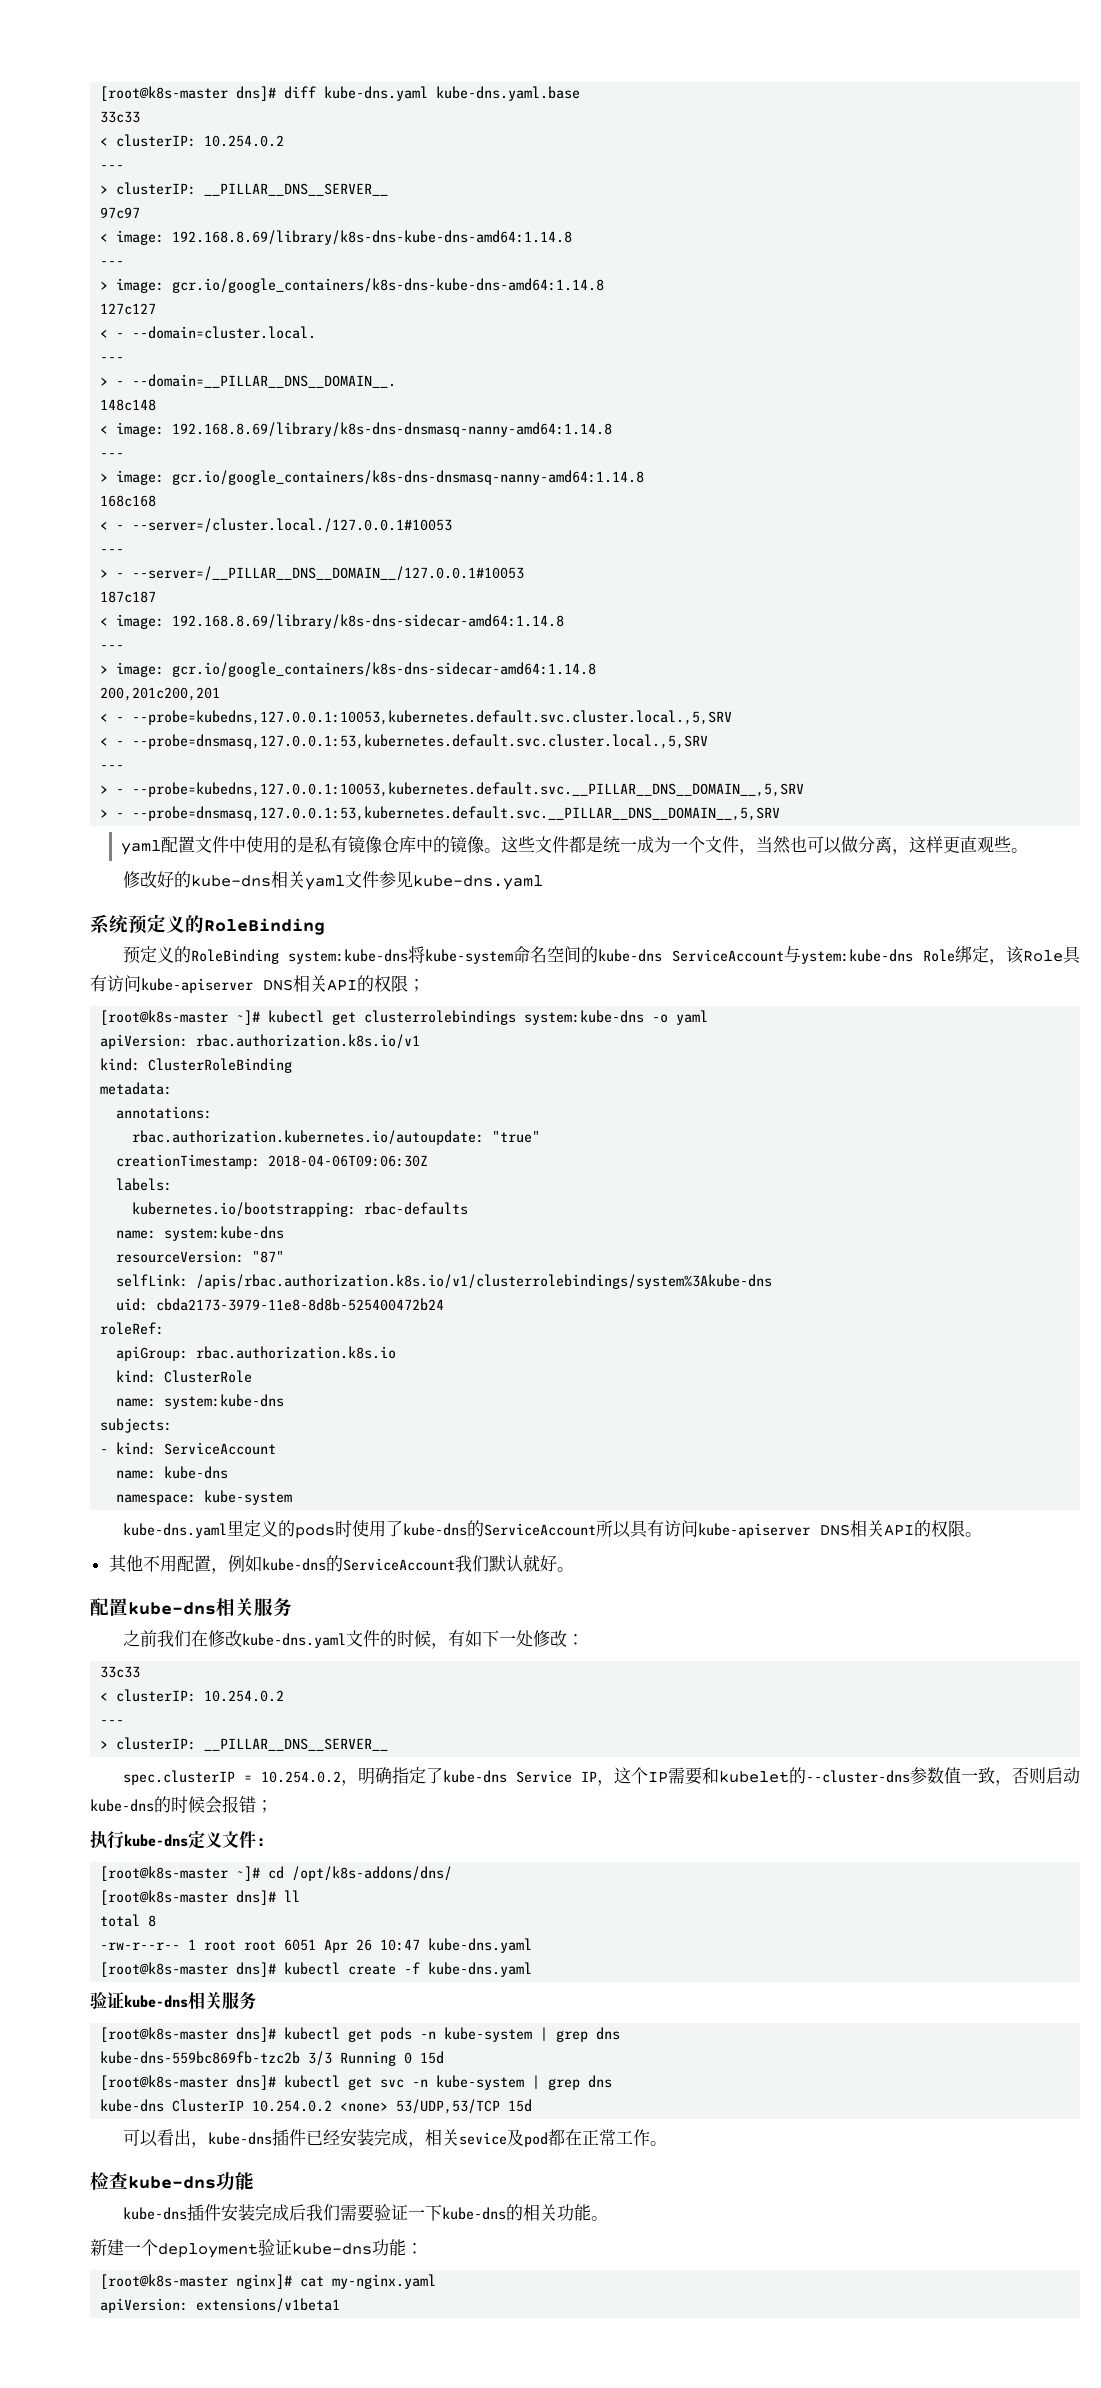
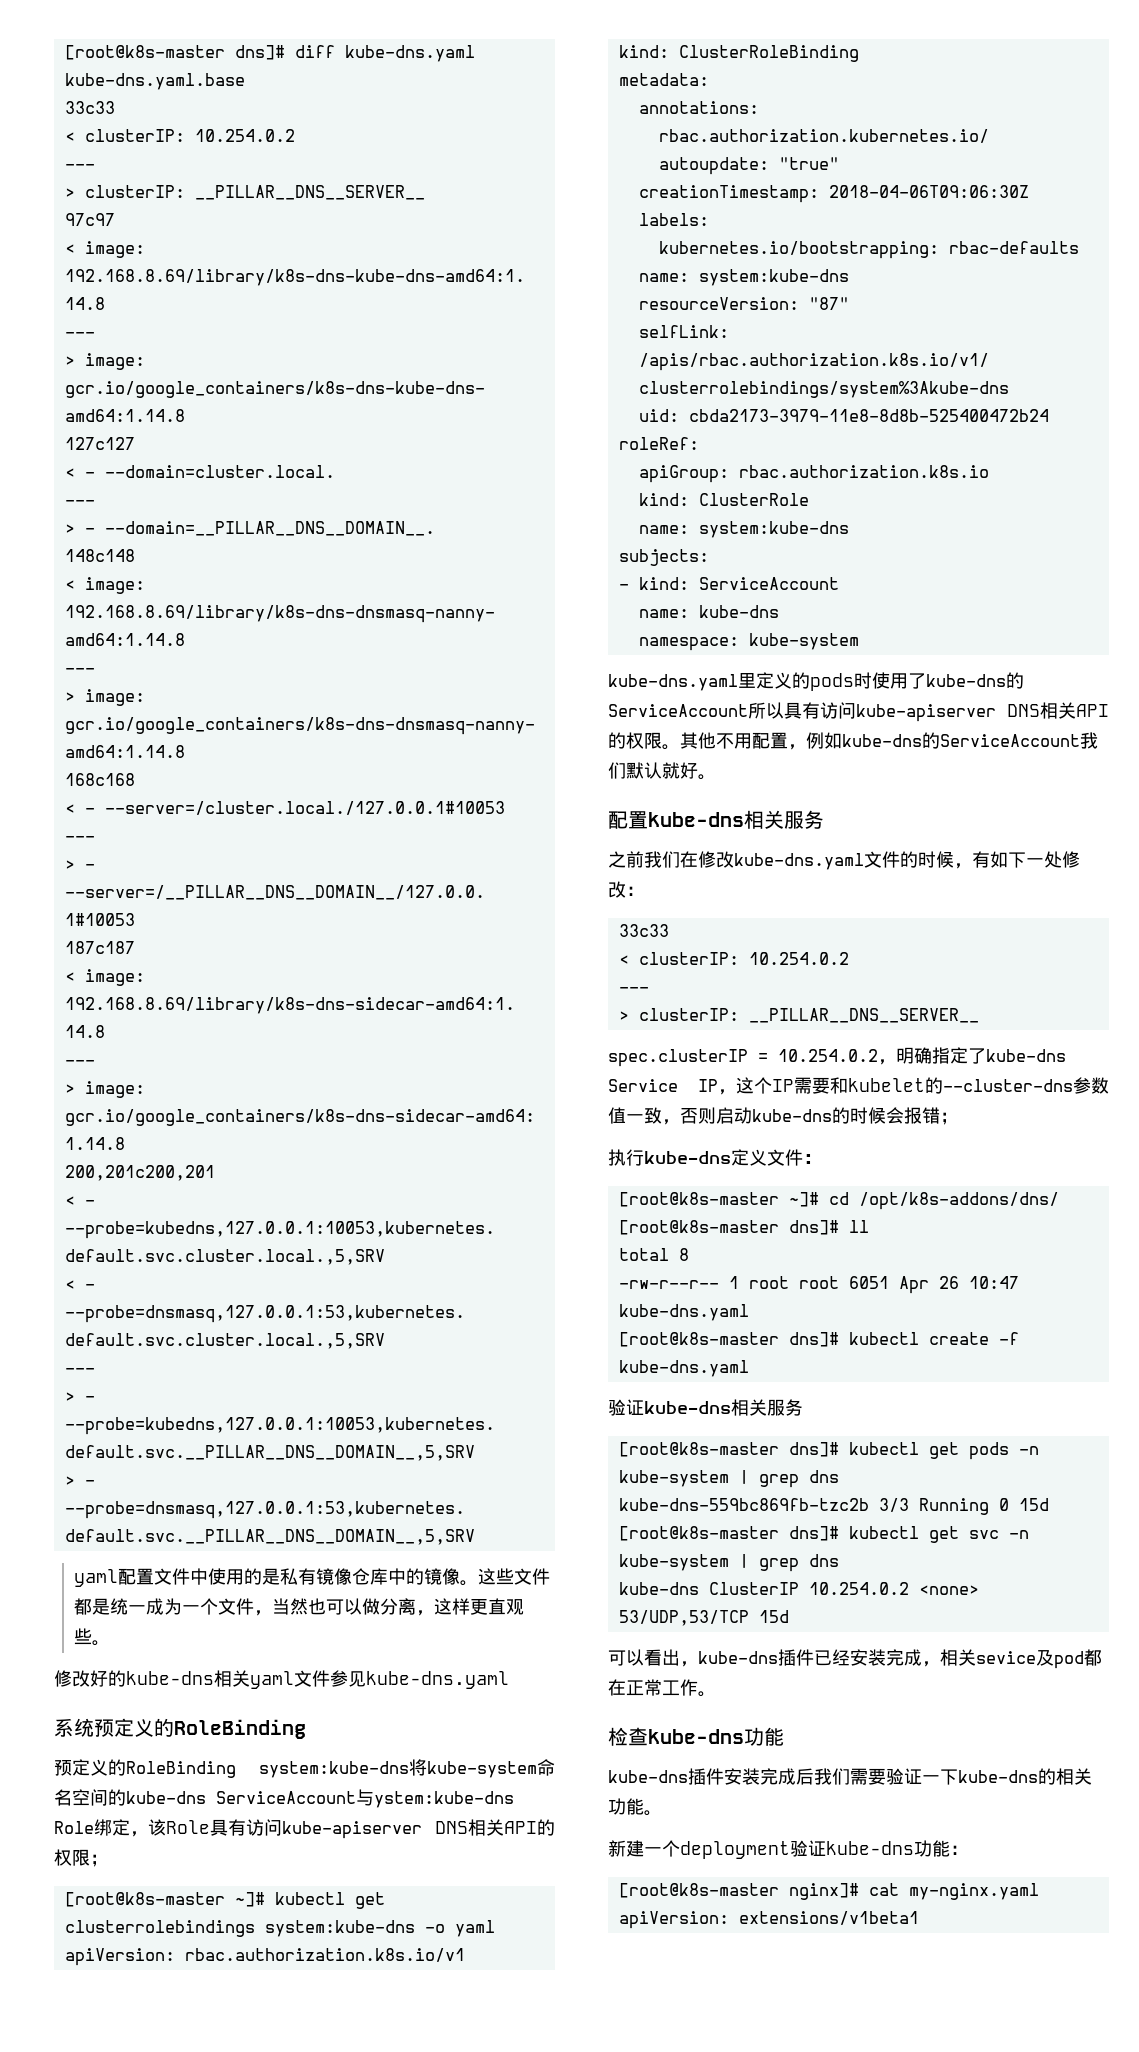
- kube-dns.yaml里定义的pods时使用了kube-dns的ServiceAccount所以具有访问kube-apiserver DNS相关API的权限。
- 其他不用配置，例如kube-dns的ServiceAccount我们默认就好。
+ kube-dns.yaml里定义的pods时使用了kube-dns的ServiceAccount所以具有访问kube-apiserver DNS相关API的权限。其他不用配置，例如kube-dns的ServiceAccount我们默认就好。

